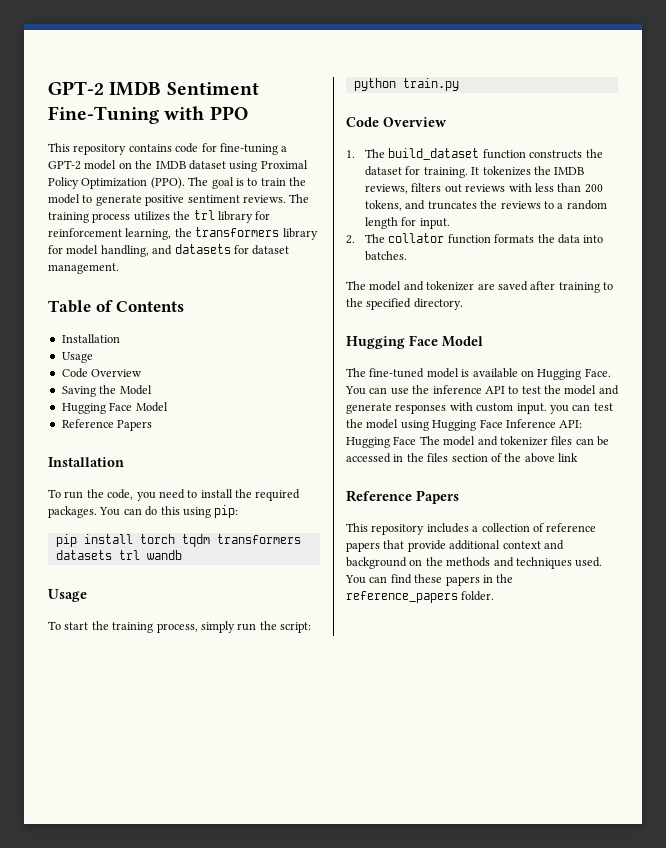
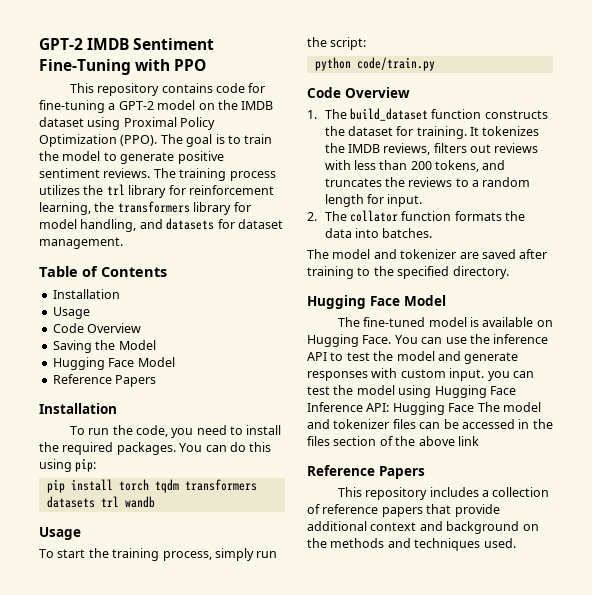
- python train.py
+ python code/train.py
- You can find these papers in the reference_papers folder.

